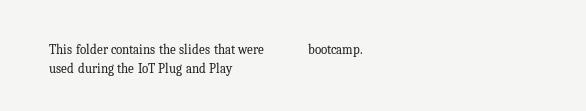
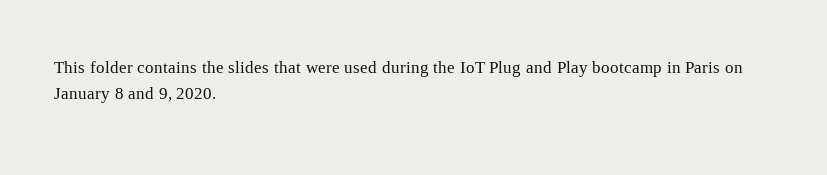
- This folder contains the slides that were used during the IoT Plug and Play bootcamp.
+ This folder contains the slides that were used during the IoT Plug and Play bootcamp in Paris on January 8 and 9, 2020.

